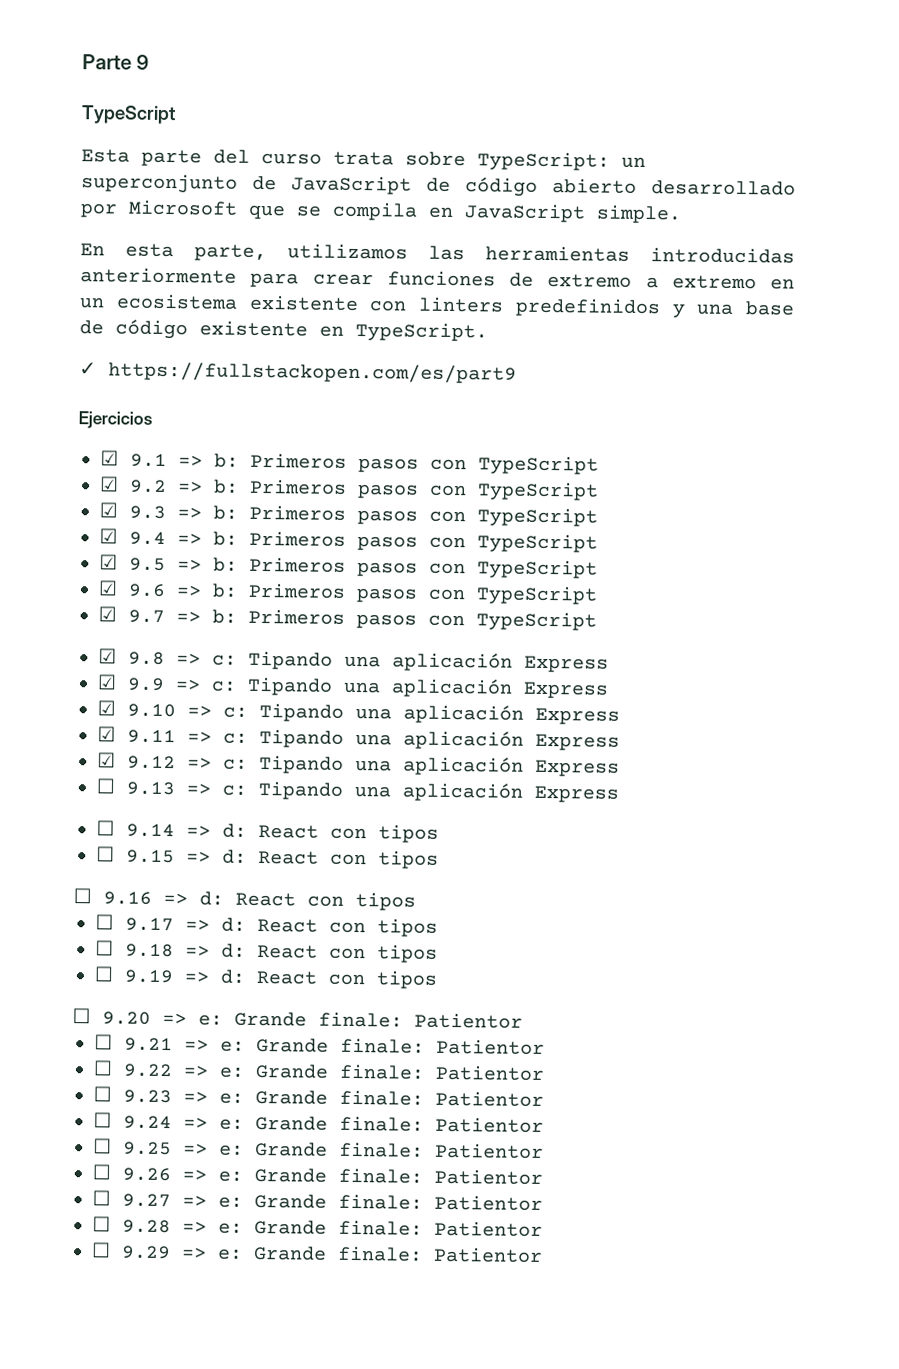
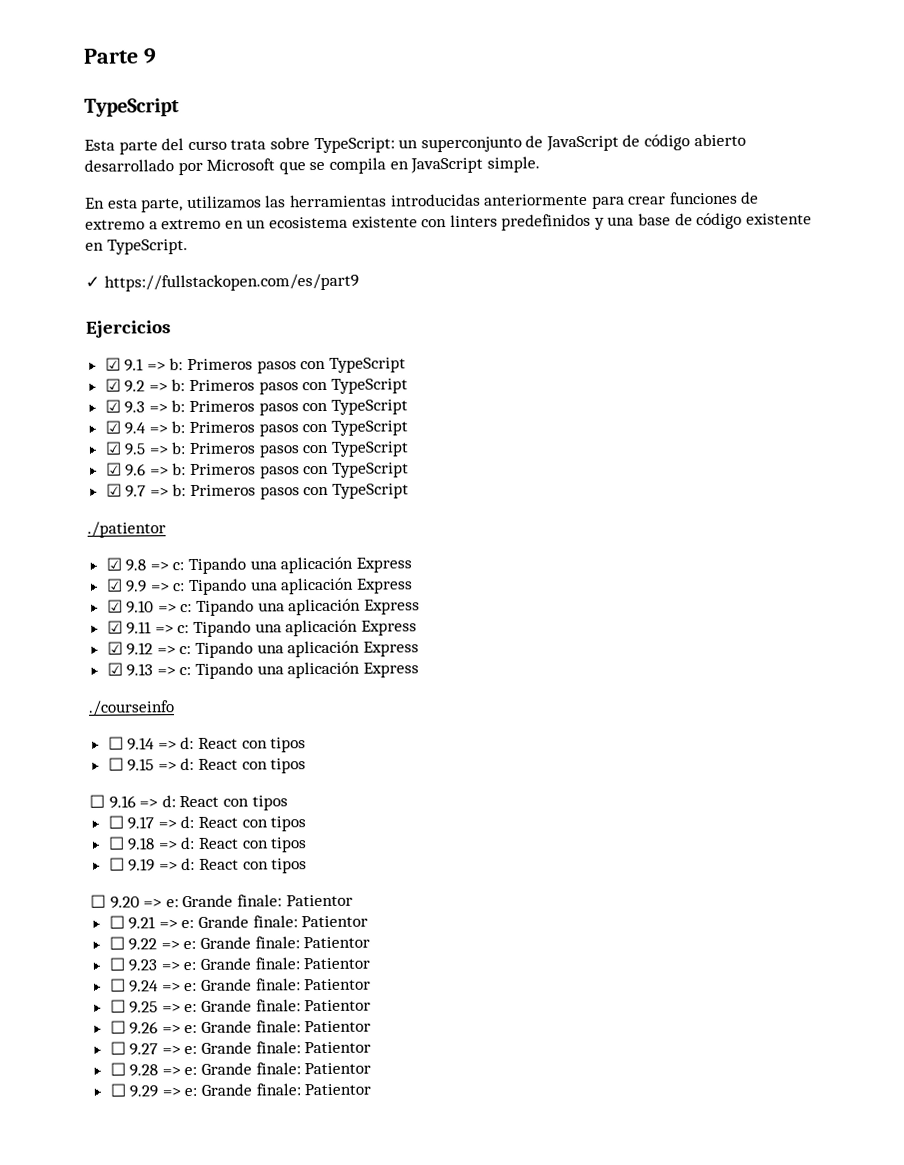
+ ./patientor
- ☐ 9.13 => c: Tipando una aplicación Express
+ ☑ 9.13 => c: Tipando una aplicación Express
+ ./courseinfo

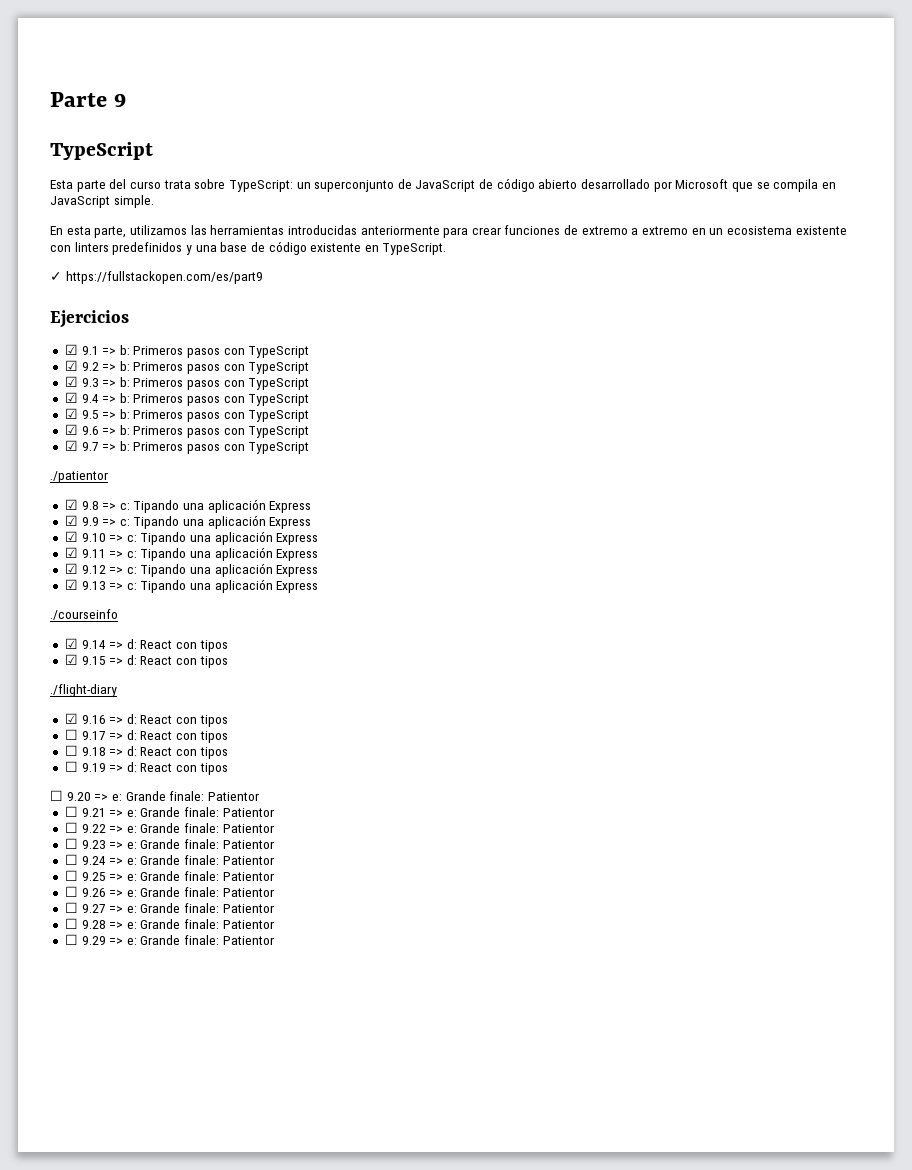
- ☐ 9.14 => d: React con tipos
+ ☑ 9.14 => d: React con tipos
- ☐ 9.15 => d: React con tipos
+ ☑ 9.15 => d: React con tipos
- ☐ 9.16 => d: React con tipos
+ ./flight-diary
+ ☑ 9.16 => d: React con tipos

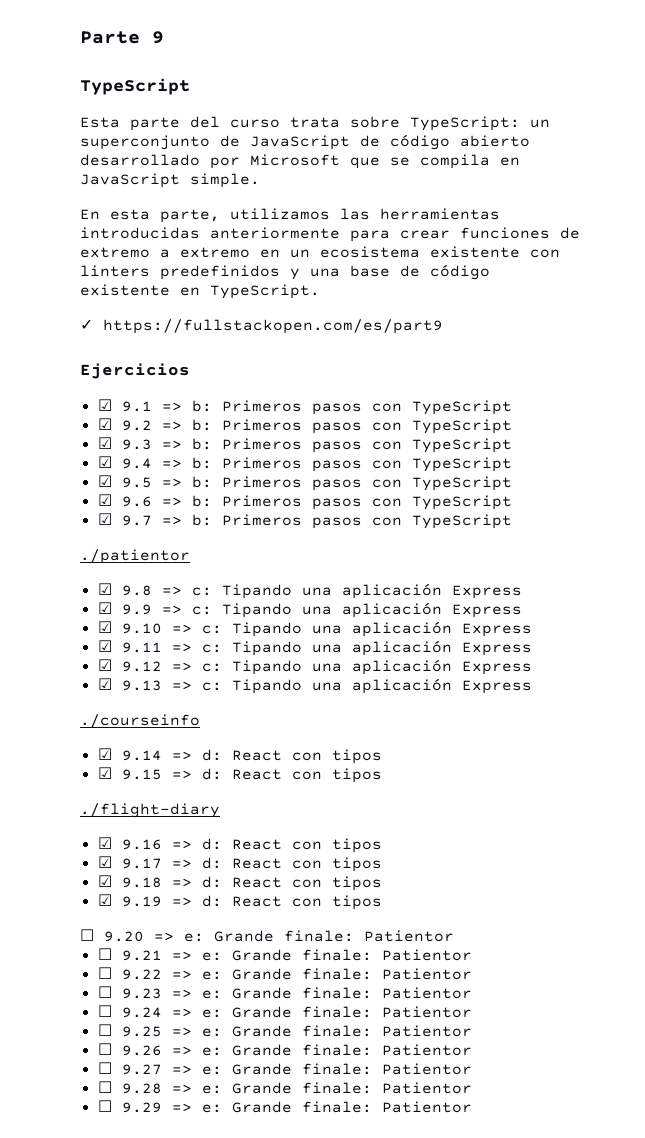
- ☐ 9.17 => d: React con tipos
+ ☑ 9.17 => d: React con tipos
- ☐ 9.18 => d: React con tipos
+ ☑ 9.18 => d: React con tipos
- ☐ 9.19 => d: React con tipos
+ ☑ 9.19 => d: React con tipos

